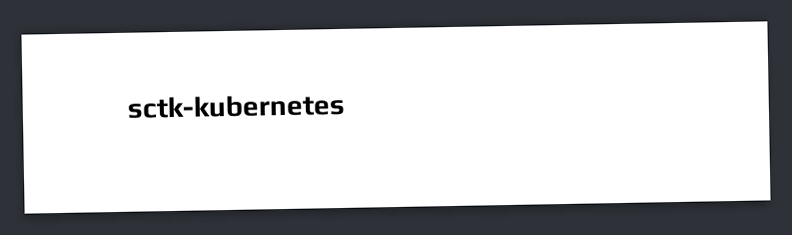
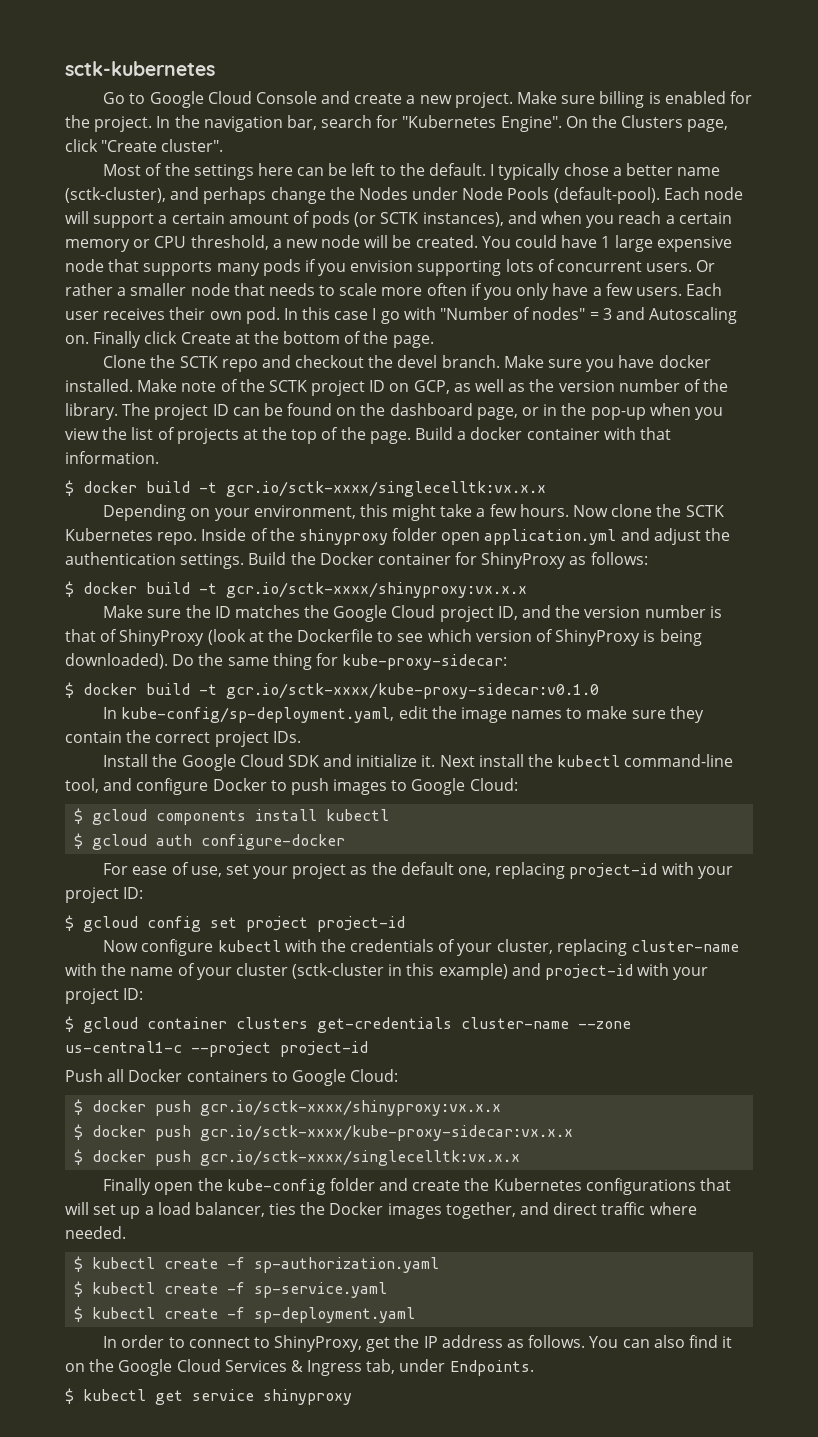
+ Go to Google Cloud Console and create a new project. Make sure billing is enabled for the project. In the navigation bar, search for "Kubernetes Engine". On the Clusters page, click "Create cluster".
+ Most of the settings here can be left to the default. I typically chose a better name (sctk-cluster), and perhaps change the Nodes under Node Pools (default-pool). Each node will support a certain amount of pods (or SCTK instances), and when you reach a certain memory or CPU threshold, a new node will be created. You could have 1 large expensive node that supports many pods if you envision supporting lots of concurrent users. Or rather a smaller node that needs to scale more often if you only have a few users. Each user receives their own pod. In this case I go with "Number of nodes" = 3 and Autoscaling on. Finally click Create at the bottom of the page.
+ Clone the SCTK repo and checkout the devel branch. Make sure you have docker installed. Make note of the SCTK project ID on GCP, as well as the version number of the library. The project ID can be found on the dashboard page, or in the pop-up when you view the list of projects at the top of the page. Build a docker container with that information.
+ $ docker build -t gcr.io/sctk-xxxx/singlecelltk:vx.x.x
+ Depending on your environment, this might take a few hours. Now clone the SCTK Kubernetes repo. Inside of the shinyproxy folder open application.yml and adjust the authentication settings. Build the Docker container for ShinyProxy as follows:
+ $ docker build -t gcr.io/sctk-xxxx/shinyproxy:vx.x.x
+ Make sure the ID matches the Google Cloud project ID, and the version number is that of ShinyProxy (look at the Dockerfile to see which version of ShinyProxy is being downloaded). Do the same thing for kube-proxy-sidecar:
+ $ docker build -t gcr.io/sctk-xxxx/kube-proxy-sidecar:v0.1.0
+ In kube-config/sp-deployment.yaml, edit the image names to make sure they contain the correct project IDs.
+ Install the Google Cloud SDK and initialize it. Next install the kubectl command-line tool, and configure Docker to push images to Google Cloud:
+ $ gcloud components install kubectl
+ $ gcloud auth configure-docker
+ For ease of use, set your project as the default one, replacing project-id with your project ID:
+ $ gcloud config set project project-id
+ Now configure kubectl with the credentials of your cluster, replacing cluster-name with the name of your cluster (sctk-cluster in this example) and project-id with your project ID:
+ $ gcloud container clusters get-credentials cluster-name --zone us-central1-c --project project-id
+ Push all Docker containers to Google Cloud:
+ $ docker push gcr.io/sctk-xxxx/shinyproxy:vx.x.x
+ $ docker push gcr.io/sctk-xxxx/kube-proxy-sidecar:vx.x.x
+ $ docker push gcr.io/sctk-xxxx/singlecelltk:vx.x.x
+ Finally open the kube-config folder and create the Kubernetes configurations that will set up a load balancer, ties the Docker images together, and direct traffic where needed.
+ $ kubectl create -f sp-authorization.yaml
+ $ kubectl create -f sp-service.yaml
+ $ kubectl create -f sp-deployment.yaml
+ In order to connect to ShinyProxy, get the IP address as follows. You can also find it on the Google Cloud Services & Ingress tab, under Endpoints.
+ $ kubectl get service shinyproxy

